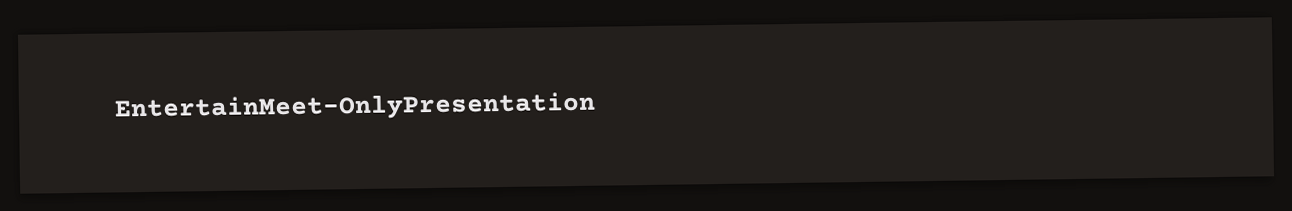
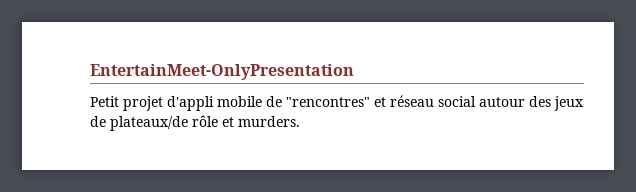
+ Petit projet d'appli mobile de "rencontres" et réseau social autour des jeux de plateaux/de rôle et murders.

